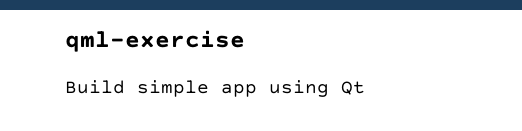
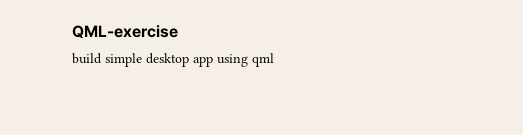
- qml-exercise
- Build simple app using Qt
+ QML-exercise
+ build simple desktop app using qml

